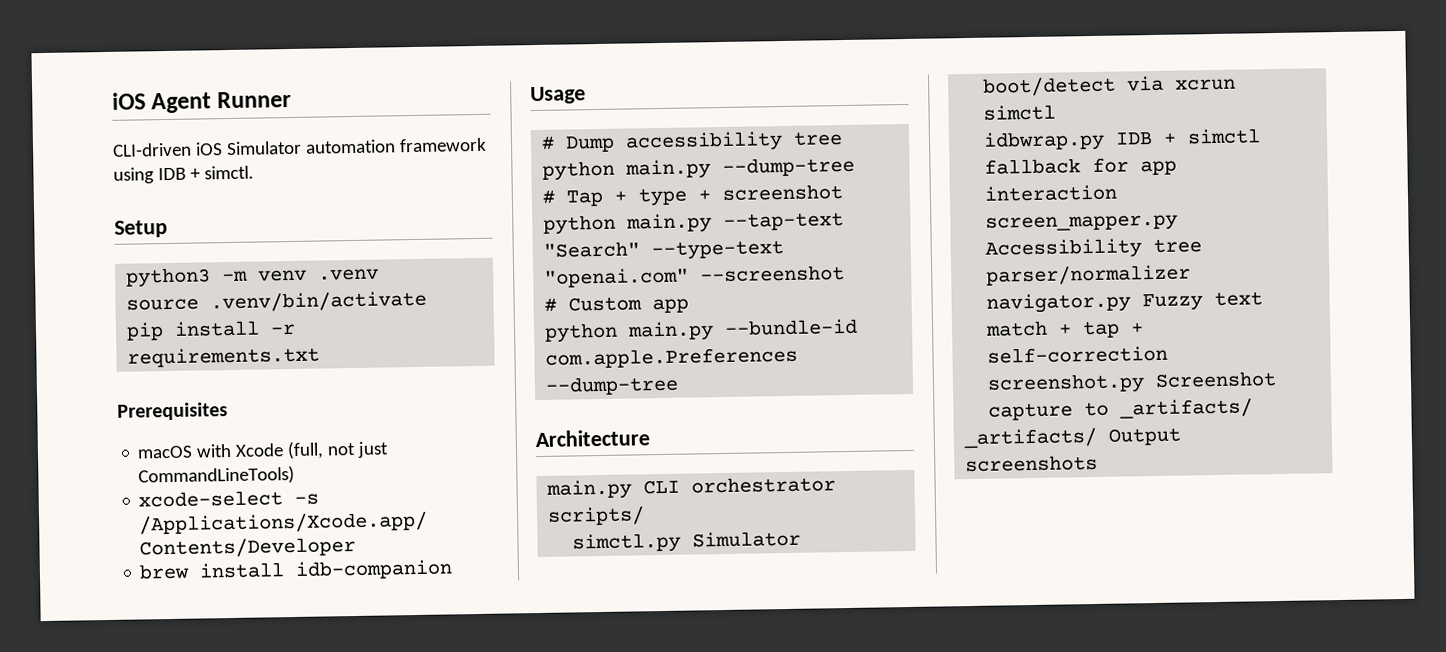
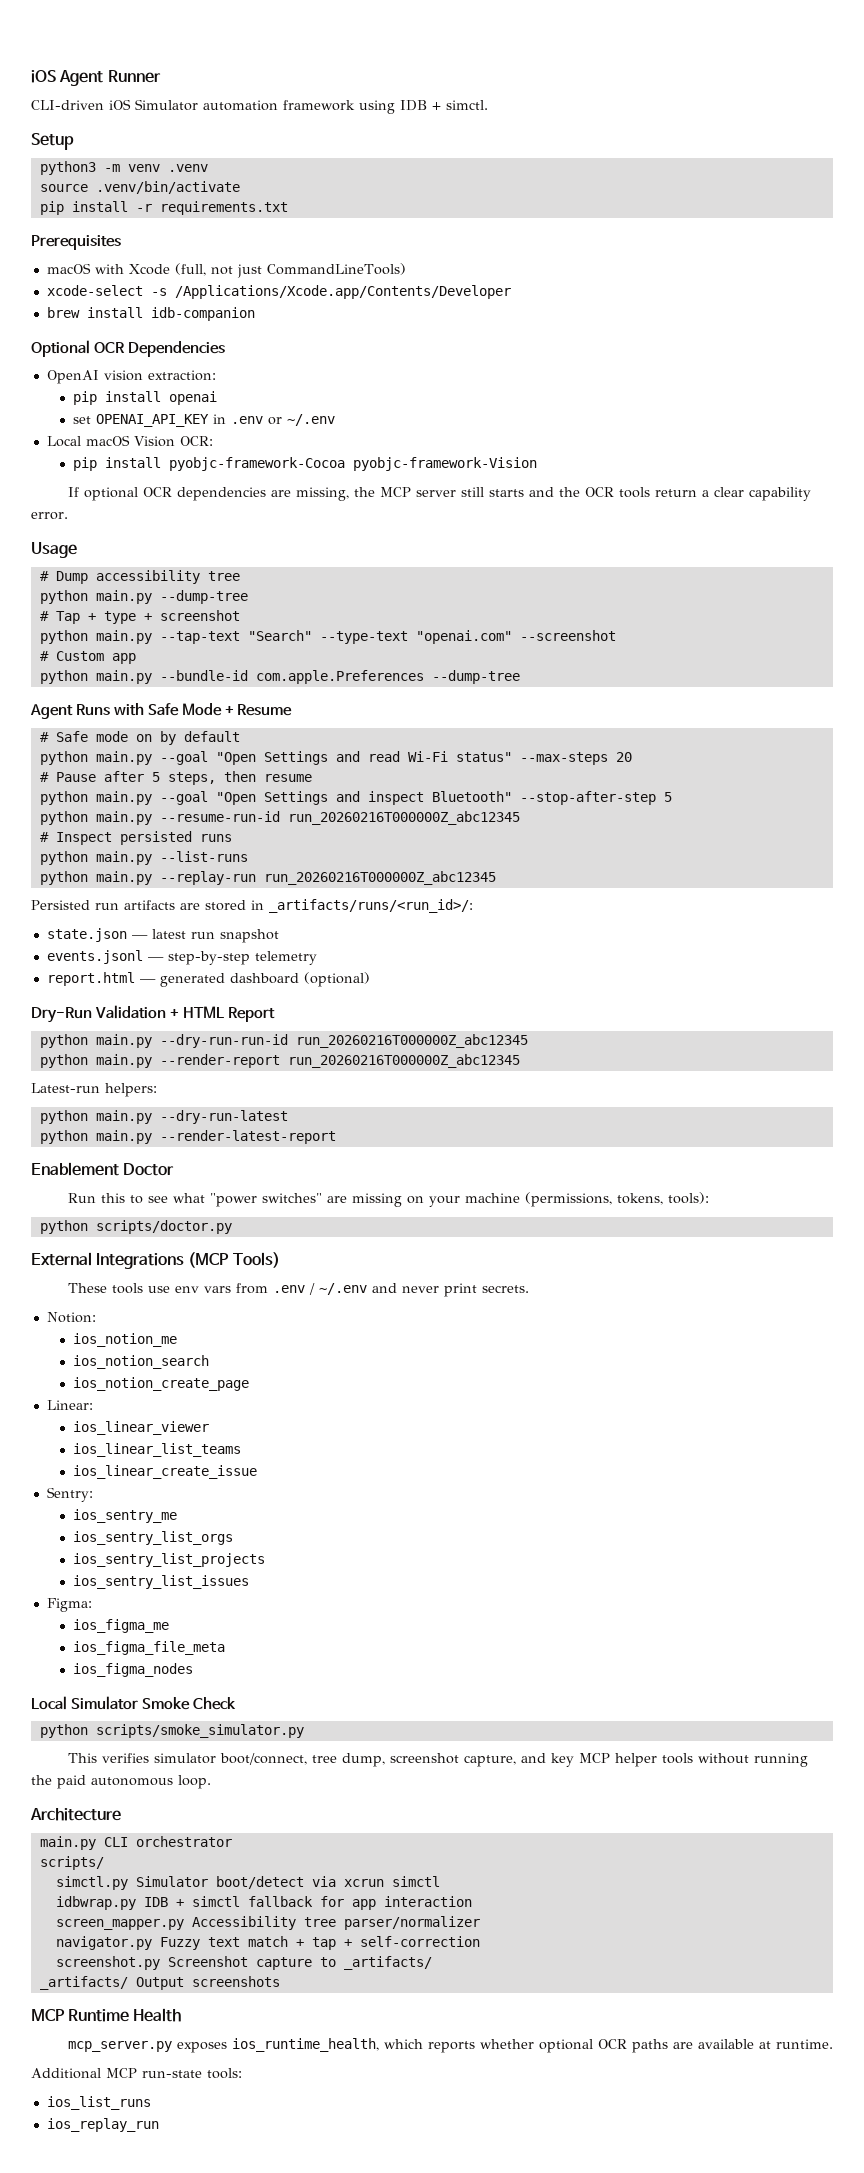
+ Optional OCR Dependencies
+ OpenAI vision extraction:
+ pip install openai
+ set OPENAI_API_KEY in .env or ~/.env
+ Local macOS Vision OCR:
+ pip install pyobjc-framework-Cocoa pyobjc-framework-Vision
+ If optional OCR dependencies are missing, the MCP server still starts and the OCR tools return a clear capability error.
+ Agent Runs with Safe Mode + Resume
+ # Safe mode on by default
+ python main.py --goal "Open Settings and read Wi-Fi status" --max-steps 20
+ # Pause after 5 steps, then resume
+ python main.py --goal "Open Settings and inspect Bluetooth" --stop-after-step 5
+ python main.py --resume-run-id run_20260216T000000Z_abc12345
+ # Inspect persisted runs
+ python main.py --list-runs
+ python main.py --replay-run run_20260216T000000Z_abc12345
+ Persisted run artifacts are stored in _artifacts/runs/<run_id>/:
+ state.json — latest run snapshot
+ events.jsonl — step-by-step telemetry
+ report.html — generated dashboard (optional)
+ Dry-Run Validation + HTML Report
+ python main.py --dry-run-run-id run_20260216T000000Z_abc12345
+ python main.py --render-report run_20260216T000000Z_abc12345
+ Latest-run helpers:
+ python main.py --dry-run-latest
+ python main.py --render-latest-report
+ Enablement Doctor
+ Run this to see what "power switches" are missing on your machine (permissions, tokens, tools):
+ python scripts/doctor.py
+ External Integrations (MCP Tools)
+ These tools use env vars from .env / ~/.env and never print secrets.
+ Notion:
+ ios_notion_me
+ ios_notion_search
+ ios_notion_create_page
+ Linear:
+ ios_linear_viewer
+ ios_linear_list_teams
+ ios_linear_create_issue
+ Sentry:
+ ios_sentry_me
+ ios_sentry_list_orgs
+ ios_sentry_list_projects
+ ios_sentry_list_issues
+ Figma:
+ ios_figma_me
+ ios_figma_file_meta
+ ios_figma_nodes
+ Local Simulator Smoke Check
+ python scripts/smoke_simulator.py
+ This verifies simulator boot/connect, tree dump, screenshot capture, and key MCP helper tools without running the paid autonomous loop.
+ MCP Runtime Health
+ mcp_server.py exposes ios_runtime_health, which reports whether optional OCR paths are available at runtime.
+ Additional MCP run-state tools:
+ ios_list_runs
+ ios_replay_run

